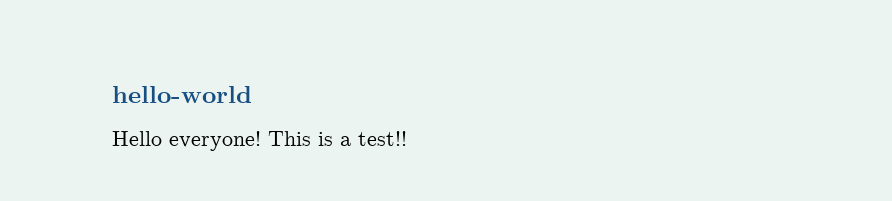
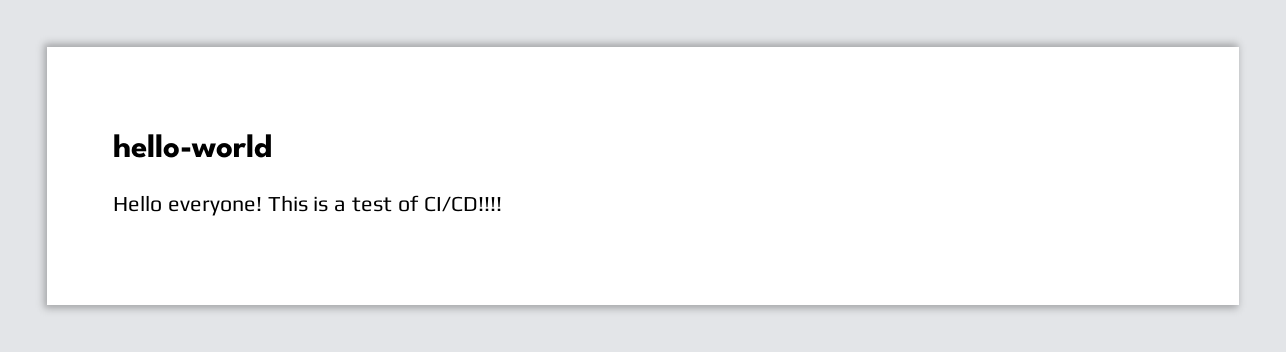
- This is a test!!
+ This is a test of CI/CD!!!!

